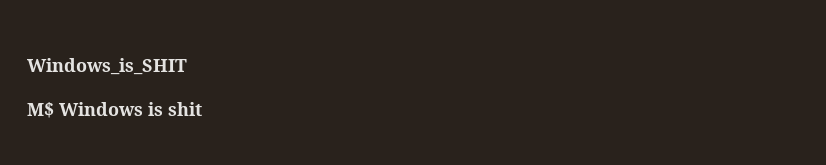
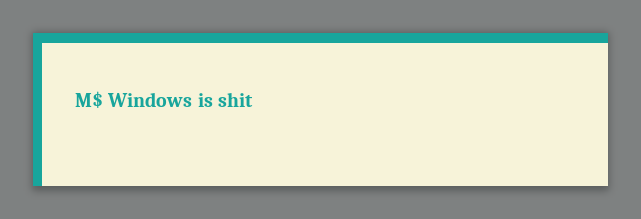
- Windows_is_SHIT

